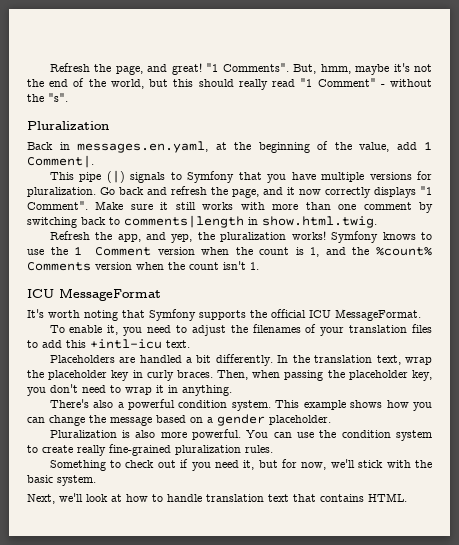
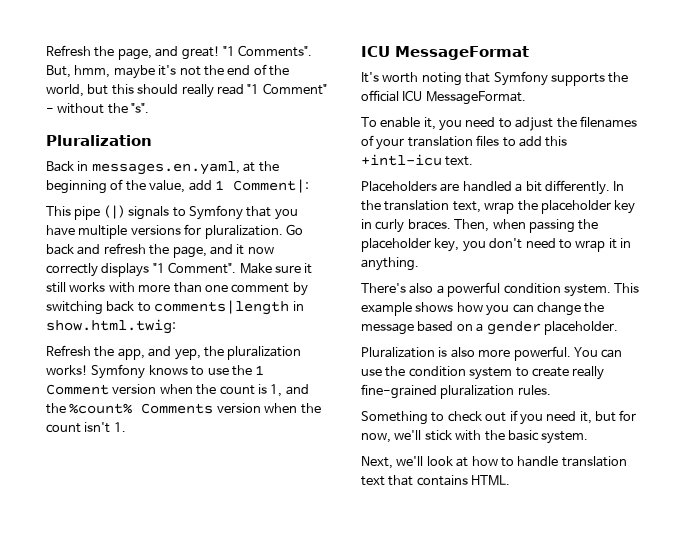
- Back in messages.en.yaml, at the beginning of the value, add 1 Comment|.
+ Back in messages.en.yaml, at the beginning of the value, add 1 Comment|:
- Make sure it still works with more than one comment by switching back to comments|length in show.html.twig.
+ Make sure it still works with more than one comment by switching back to comments|length in show.html.twig:

